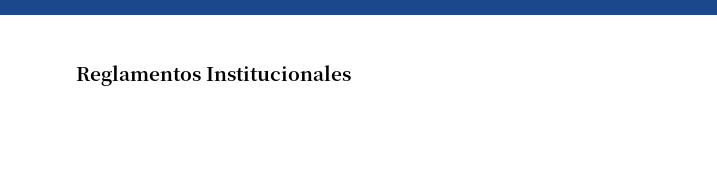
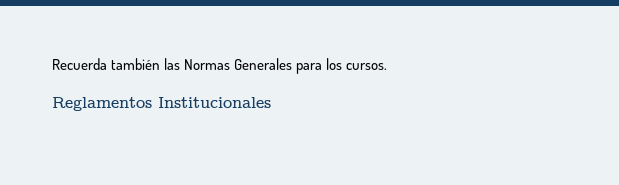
+ Recuerda también las Normas Generales para los cursos.

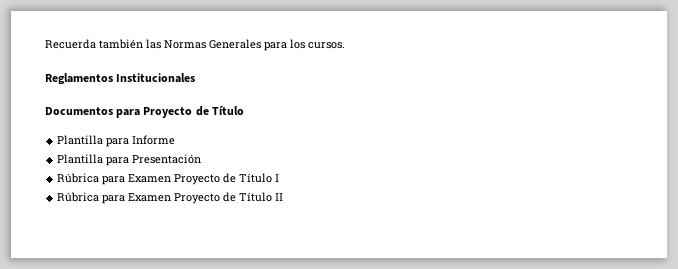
+ Documentos para Proyecto de Título
+ Plantilla para Informe
+ Plantilla para Presentación
+ Rúbrica para Examen Proyecto de Título I
+ Rúbrica para Examen Proyecto de Título II

